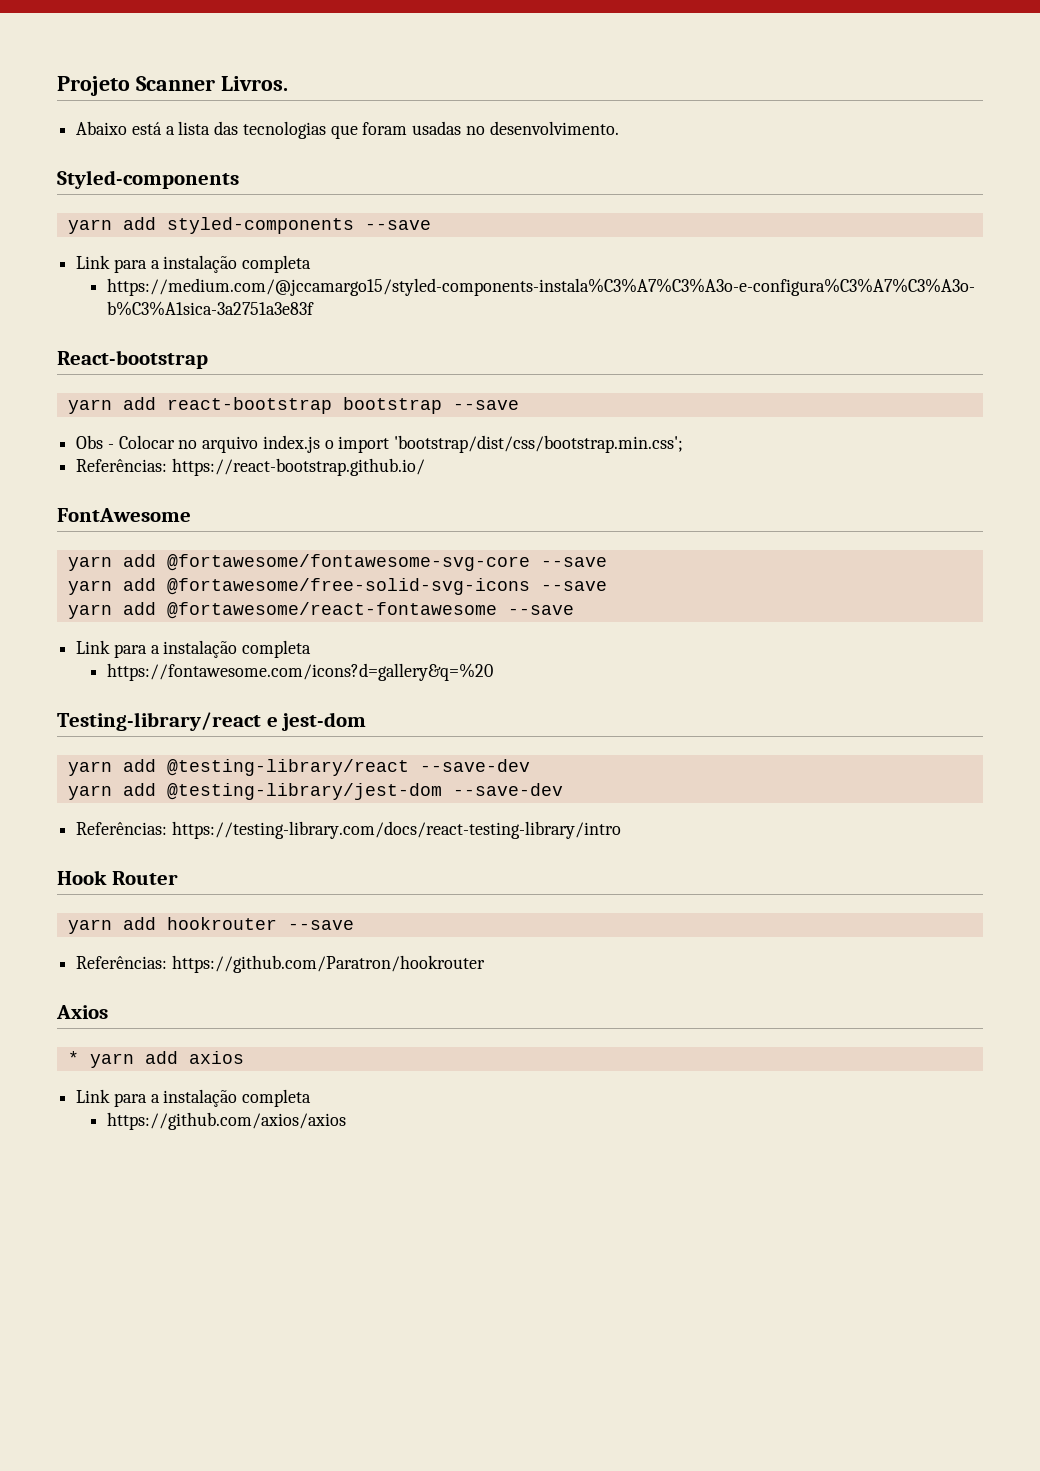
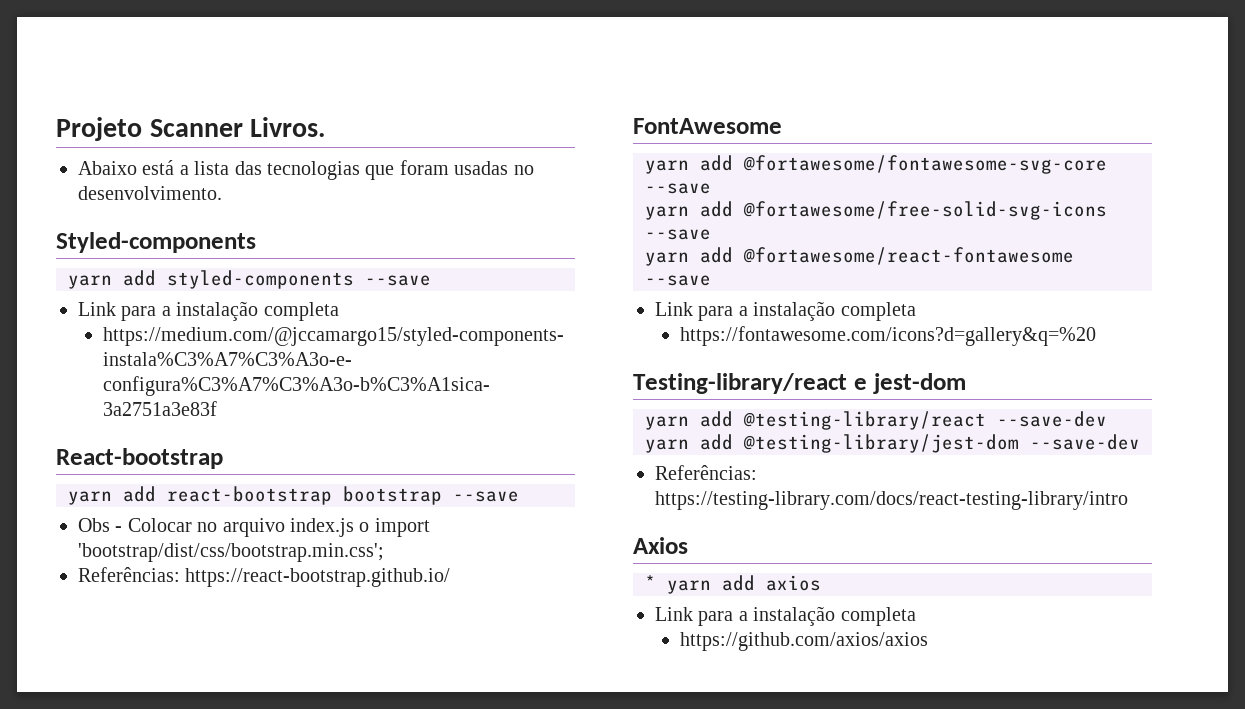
- Hook Router
- yarn add hookrouter --save
- Referências: https://github.com/Paratron/hookrouter

